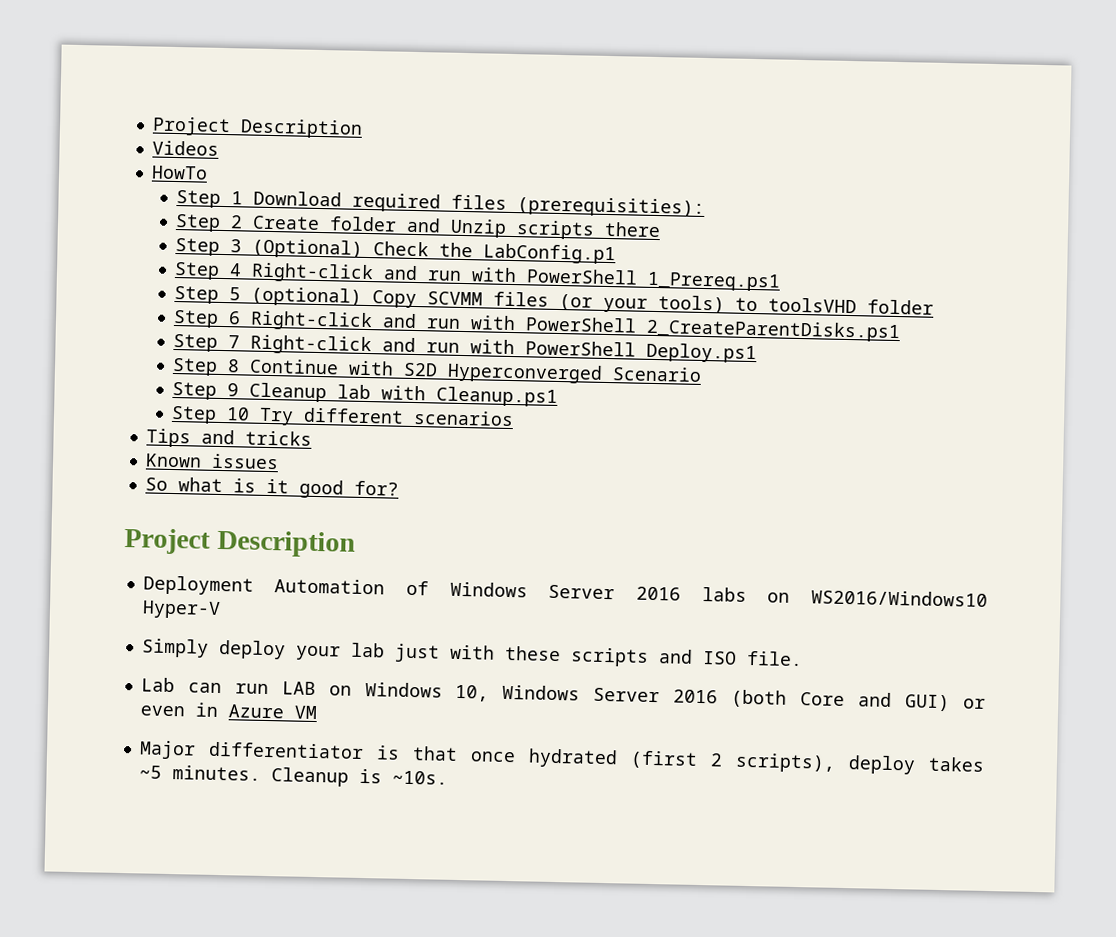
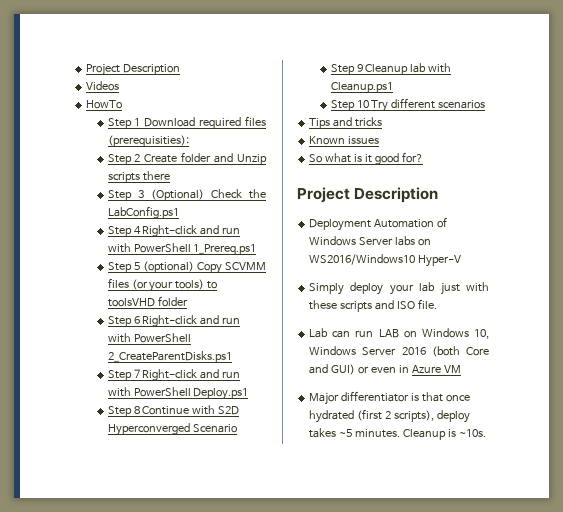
- Step 3 (Optional) Check the LabConfig.p1
+ Step 3 (Optional) Check the LabConfig.ps1
- Deployment Automation of Windows Server 2016 labs on WS2016/Windows10 Hyper-V
+ Deployment Automation of Windows Server labs on WS2016/Windows10 Hyper-V

